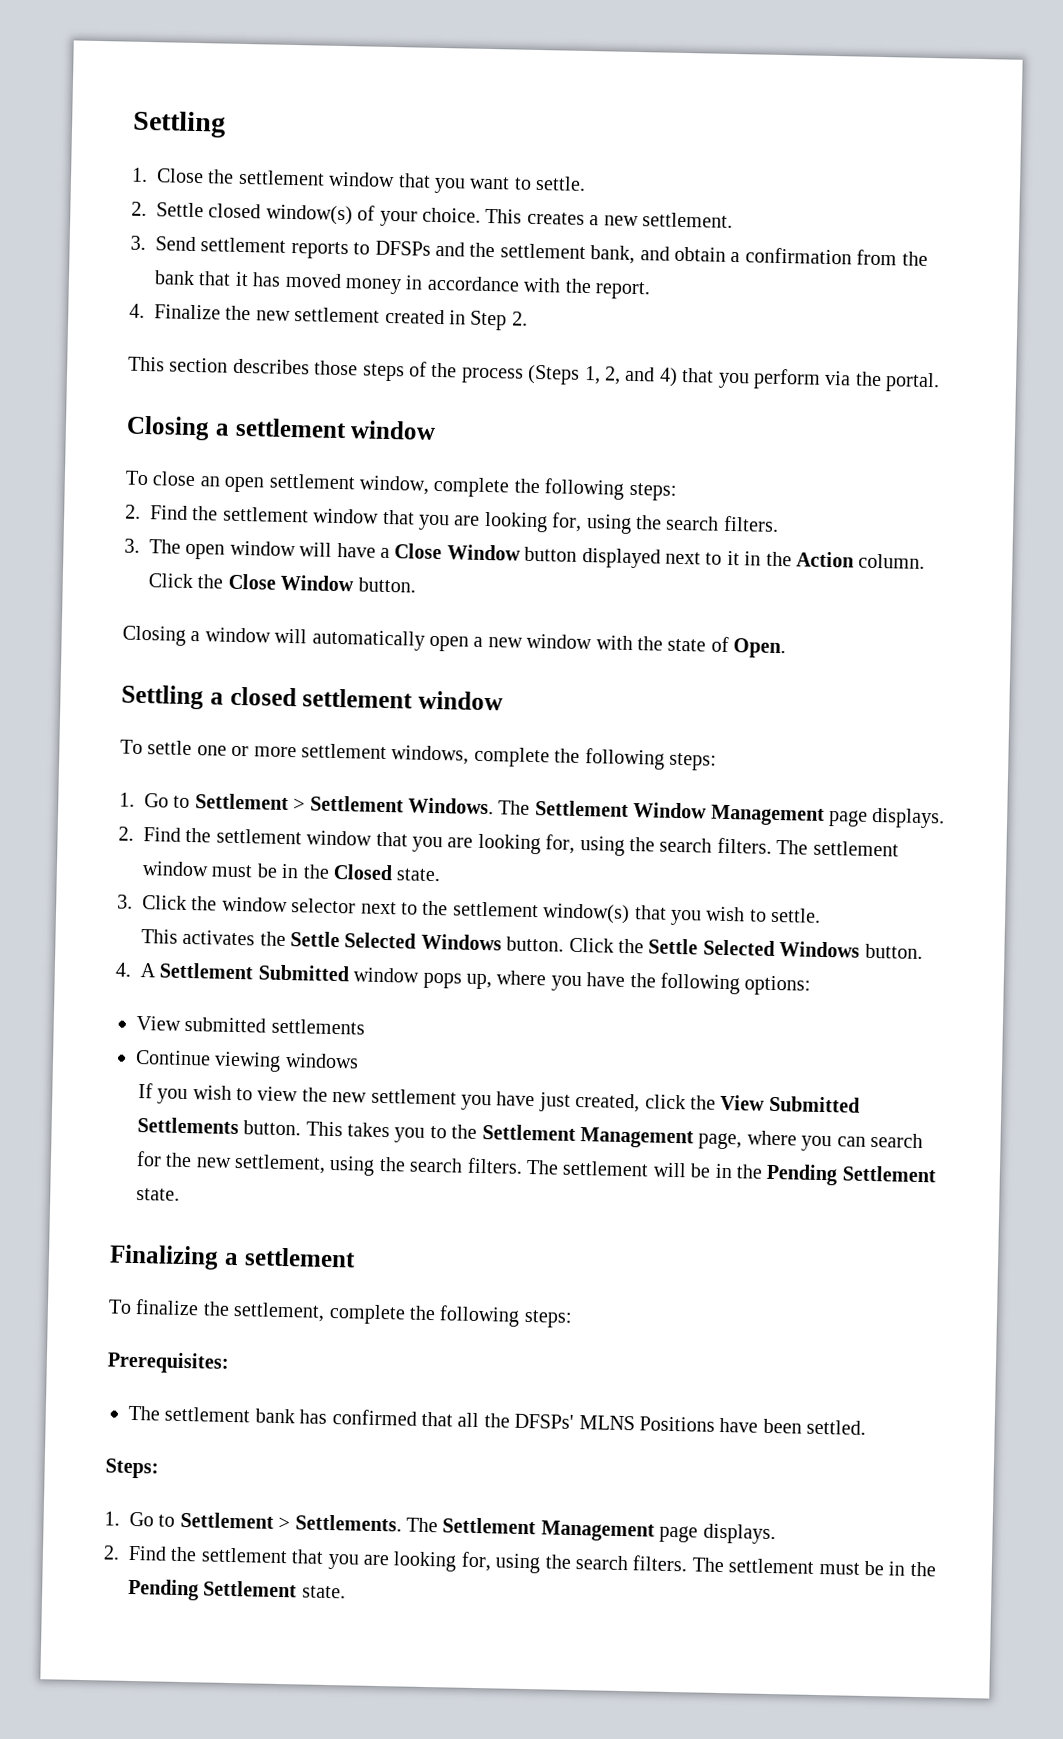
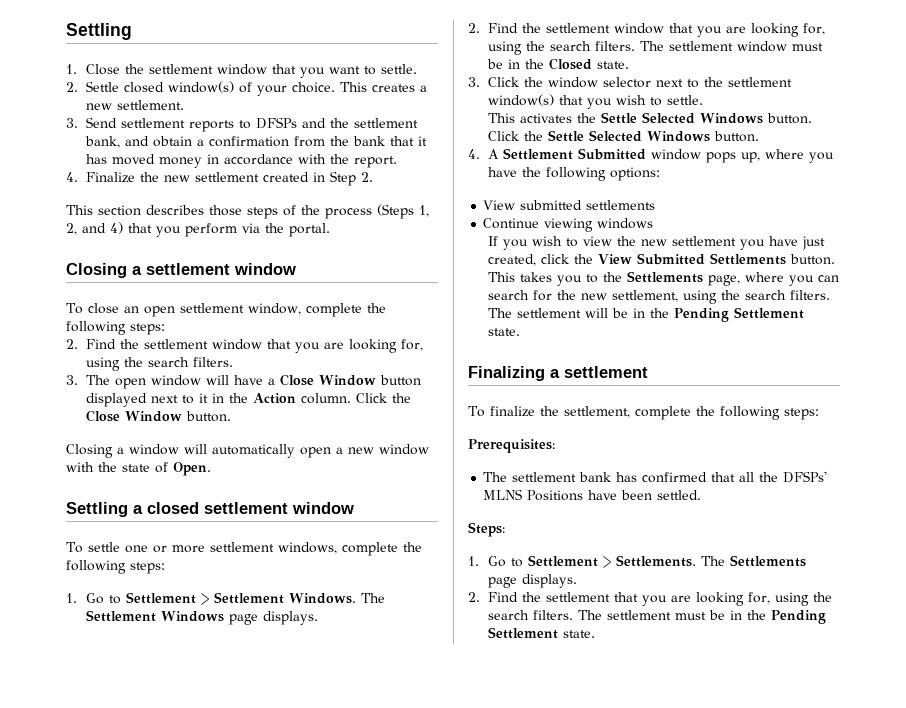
- The Settlement Window Management page displays.
+ The Settlement Windows page displays.
- This takes you to the Settlement Management page, where you can search for the new settlement, using the search filters.
+ This takes you to the Settlements page, where you can search for the new settlement, using the search filters.
- The Settlement Management page displays.
+ The Settlements page displays.

